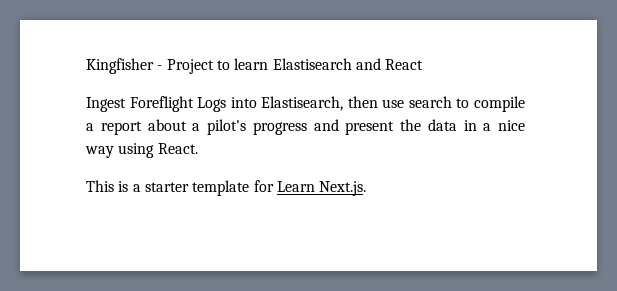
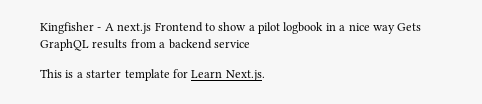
- Kingfisher - Project to learn Elastisearch and React
- Ingest Foreflight Logs into Elastisearch, then use search to compile a report about a pilot's progress and present the data in a nice way using React.
+ Kingfisher - A next.js Frontend to show a pilot logbook in a nice way Gets GraphQL results from a backend service

